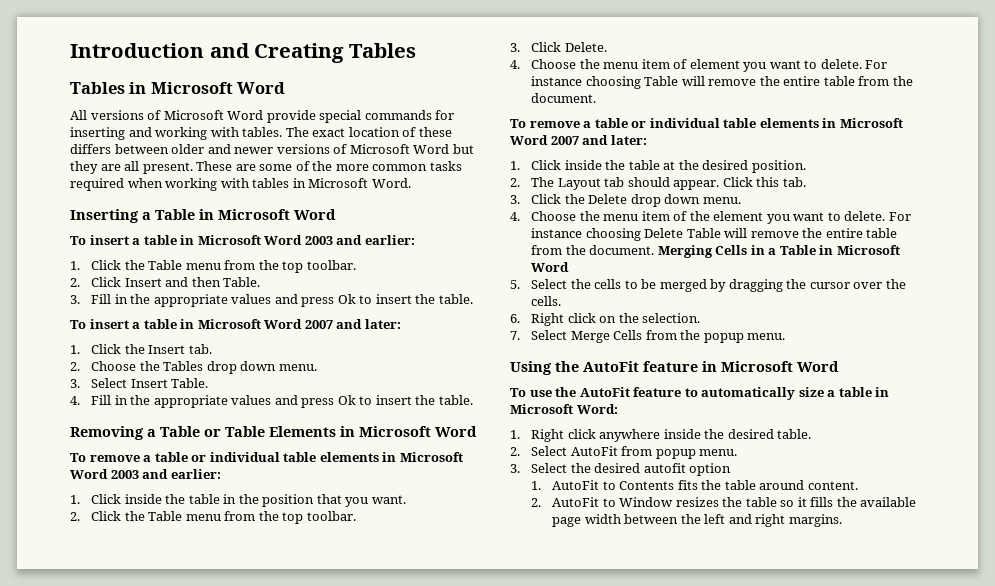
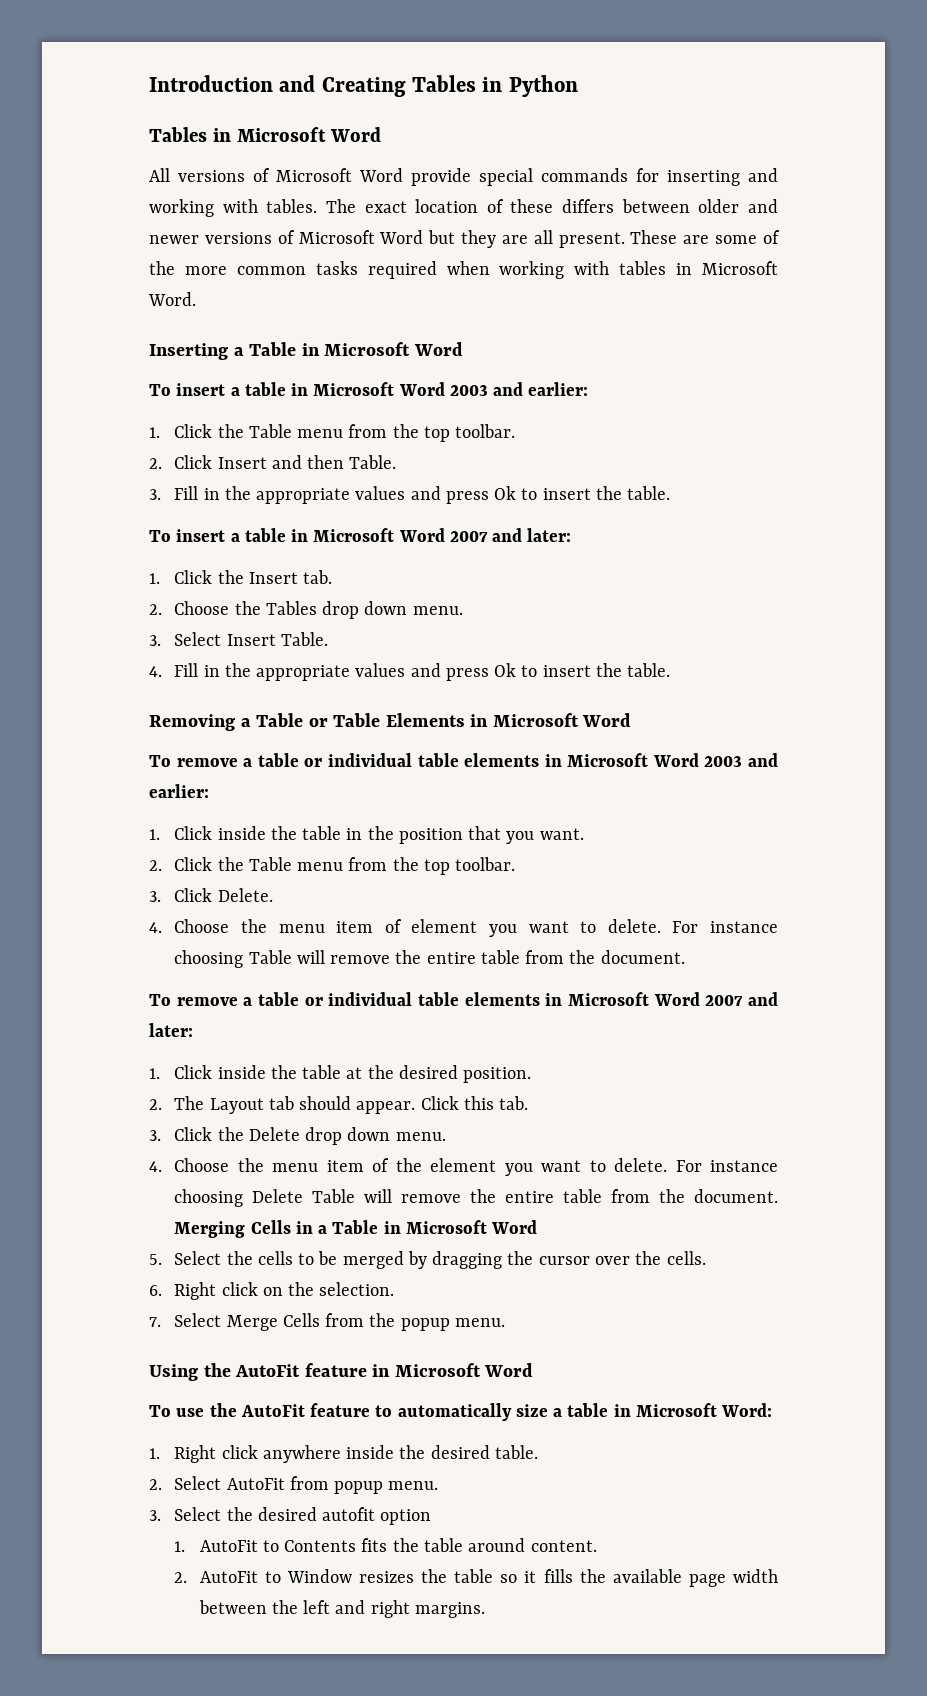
- Introduction and Creating Tables
+ Introduction and Creating Tables in Python

